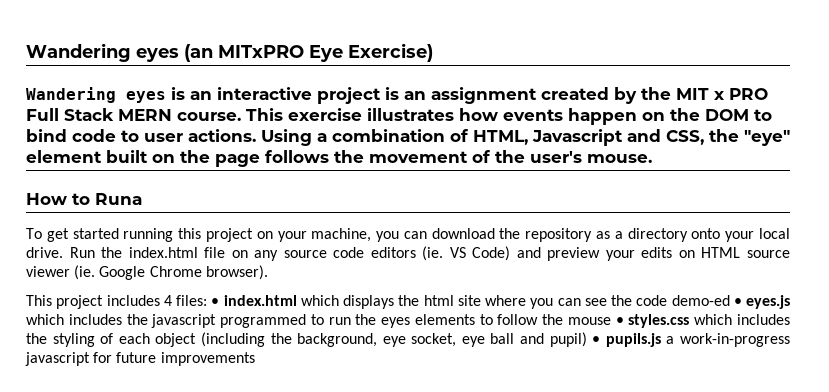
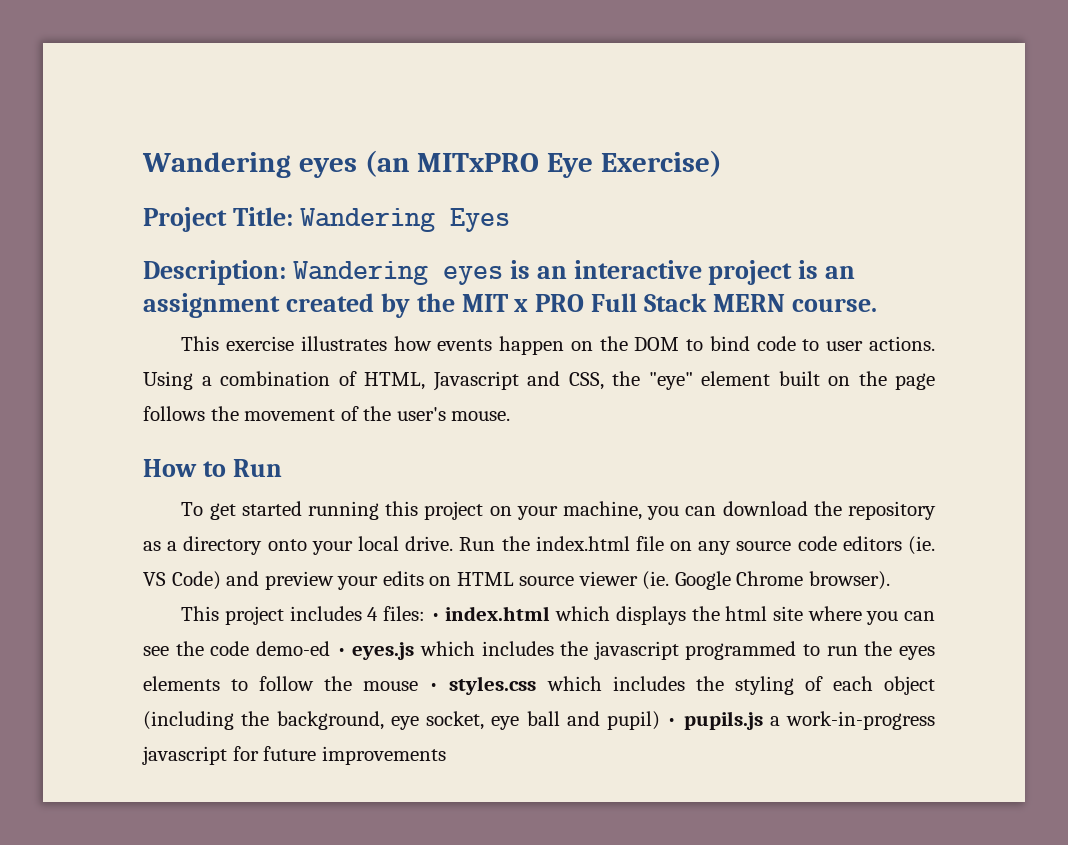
- Wandering eyes is an interactive project is an assignment created by the MIT x PRO Full Stack MERN course. This exercise illustrates how events happen on the DOM to bind code to user actions.
+ Project Title: Wandering Eyes
+ Description: Wandering eyes is an interactive project is an assignment created by the MIT x PRO Full Stack MERN course.
+ This exercise illustrates how events happen on the DOM to bind code to user actions.
- How to Runa
+ How to Run

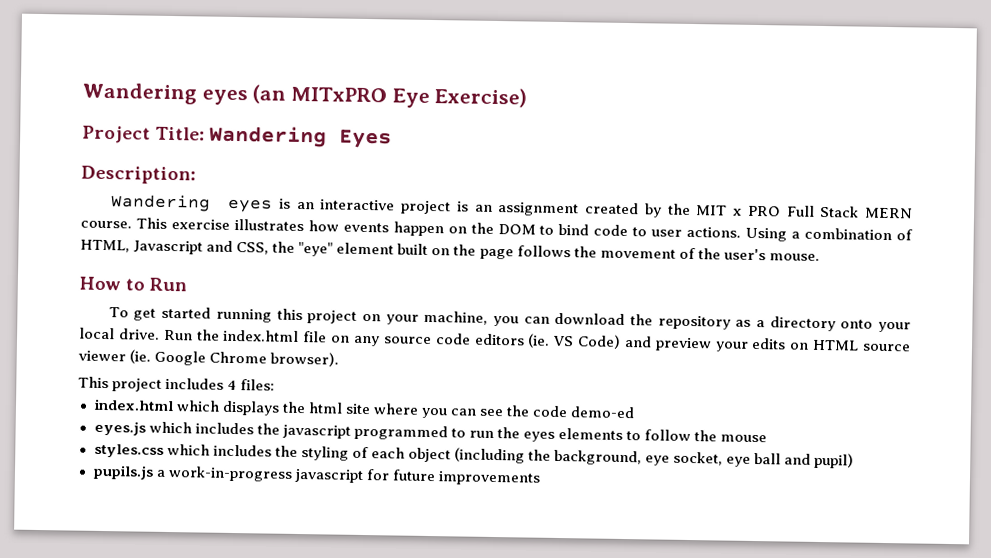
- Description: Wandering eyes is an interactive project is an assignment created by the MIT x PRO Full Stack MERN course.
- This exercise illustrates how events happen on the DOM to bind code to user actions.
+ Description:
+ Wandering eyes is an interactive project is an assignment created by the MIT x PRO Full Stack MERN course. This exercise illustrates how events happen on the DOM to bind code to user actions.
- This project includes 4 files: • index.html which displays the html site where you can see the code demo-ed • eyes.js which includes the javascript programmed to run the eyes elements to follow the mouse • styles.css which includes the styling of each object (including the background, eye socket, eye ball and pupil) • pupils.js a work-in-progress javascript for future improvements
+ This project includes 4 files:
+ index.html which displays the html site where you can see the code demo-ed
+ eyes.js which includes the javascript programmed to run the eyes elements to follow the mouse
+ styles.css which includes the styling of each object (including the background, eye socket, eye ball and pupil)
+ pupils.js a work-in-progress javascript for future improvements

